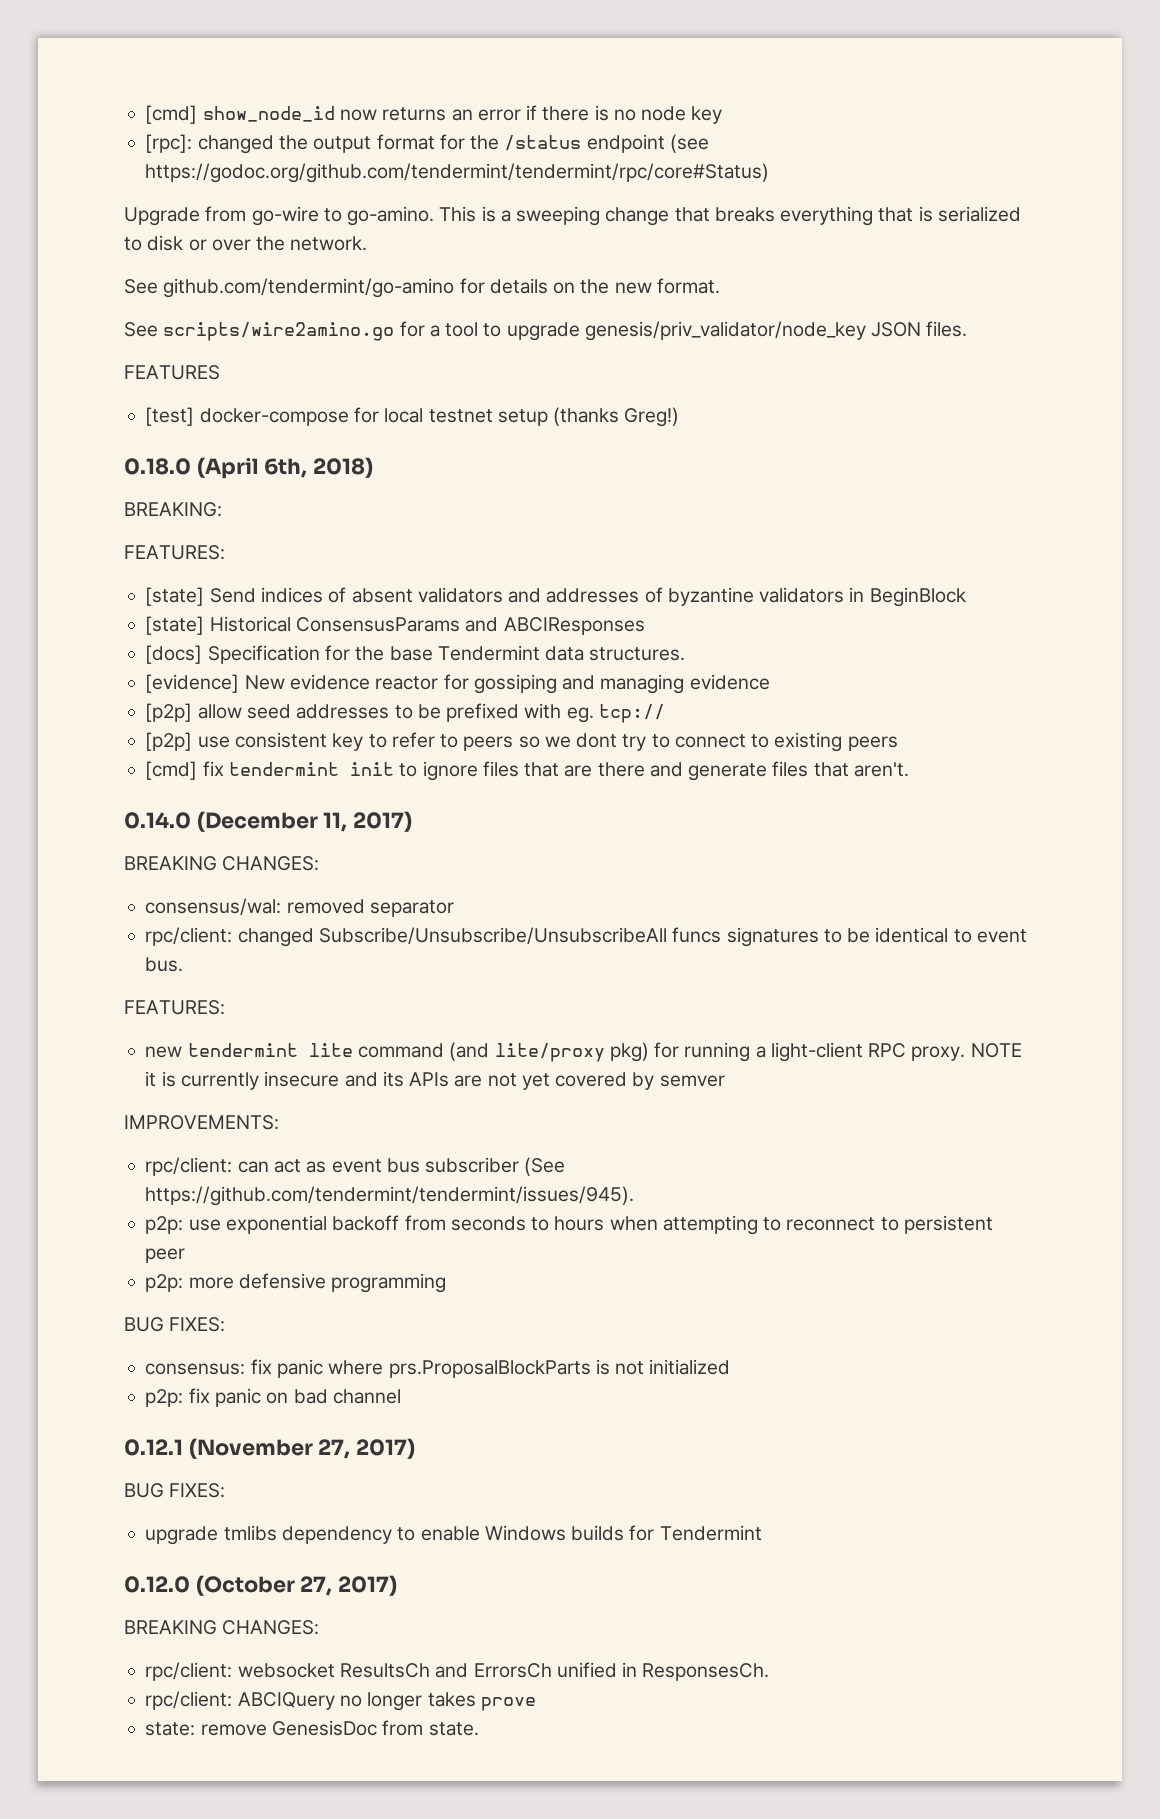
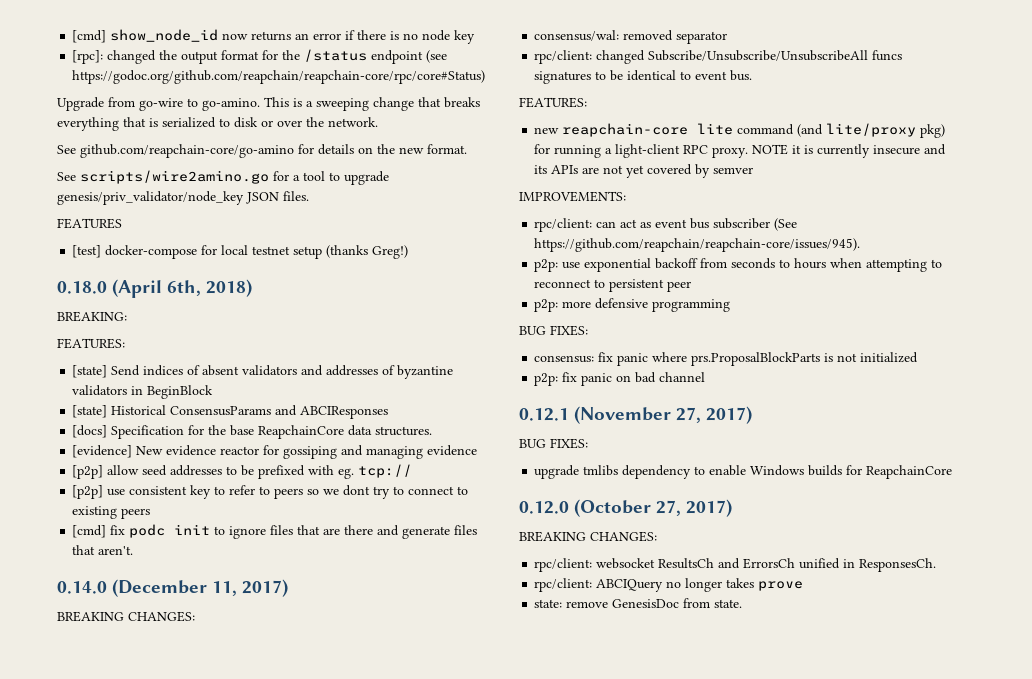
- [rpc]: changed the output format for the /status endpoint (see https://godoc.org/github.com/tendermint/tendermint/rpc/core#Status)
+ [rpc]: changed the output format for the /status endpoint (see https://godoc.org/github.com/reapchain/reapchain-core/rpc/core#Status)
- See github.com/tendermint/go-amino for details on the new format.
+ See github.com/reapchain-core/go-amino for details on the new format.
- [docs] Specification for the base Tendermint data structures.
+ [docs] Specification for the base ReapchainCore data structures.
- [cmd] fix tendermint init to ignore files that are there and generate files that aren't.
+ [cmd] fix podc init to ignore files that are there and generate files that aren't.
- new tendermint lite command (and lite/proxy pkg) for running a light-client RPC proxy.
+ new reapchain-core lite command (and lite/proxy pkg) for running a light-client RPC proxy.
- rpc/client: can act as event bus subscriber (See https://github.com/tendermint/tendermint/issues/945).
+ rpc/client: can act as event bus subscriber (See https://github.com/reapchain/reapchain-core/issues/945).
- upgrade tmlibs dependency to enable Windows builds for Tendermint
+ upgrade tmlibs dependency to enable Windows builds for ReapchainCore

